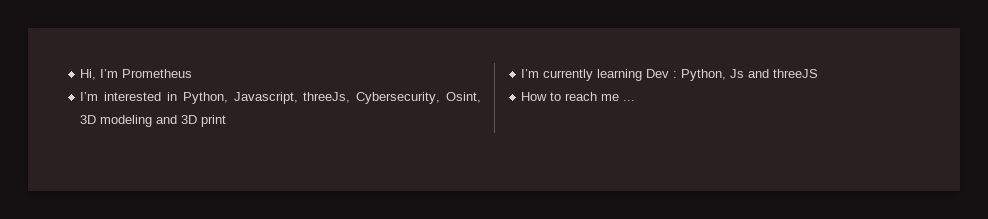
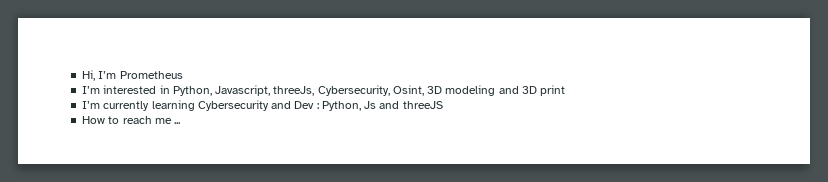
- I’m currently learning Dev : Python, Js and threeJS
+ I’m currently learning Cybersecurity and Dev : Python, Js and threeJS

